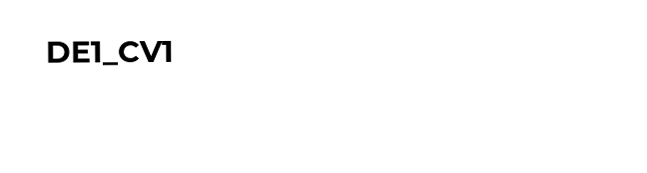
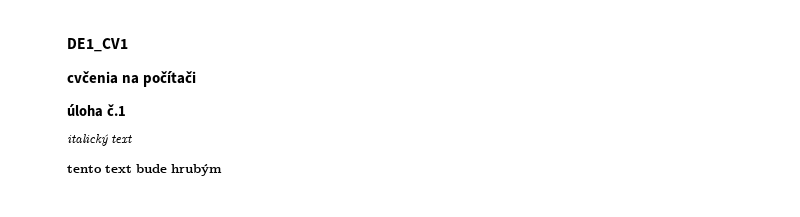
+ cvčenia na počítači
+ úloha č.1
+ italický text
+ tento text bude hrubým

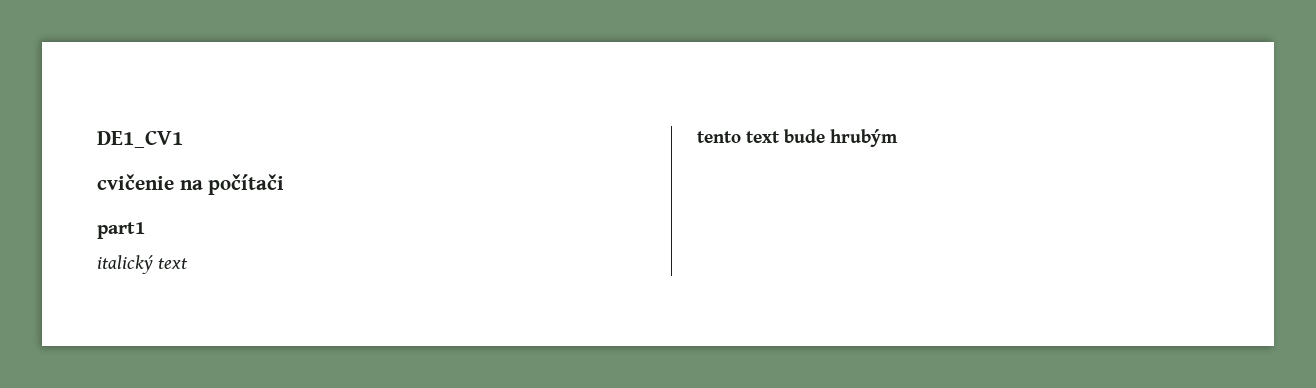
- cvčenia na počítači
+ cvičenie na počítači
- úloha č.1
+ part1

